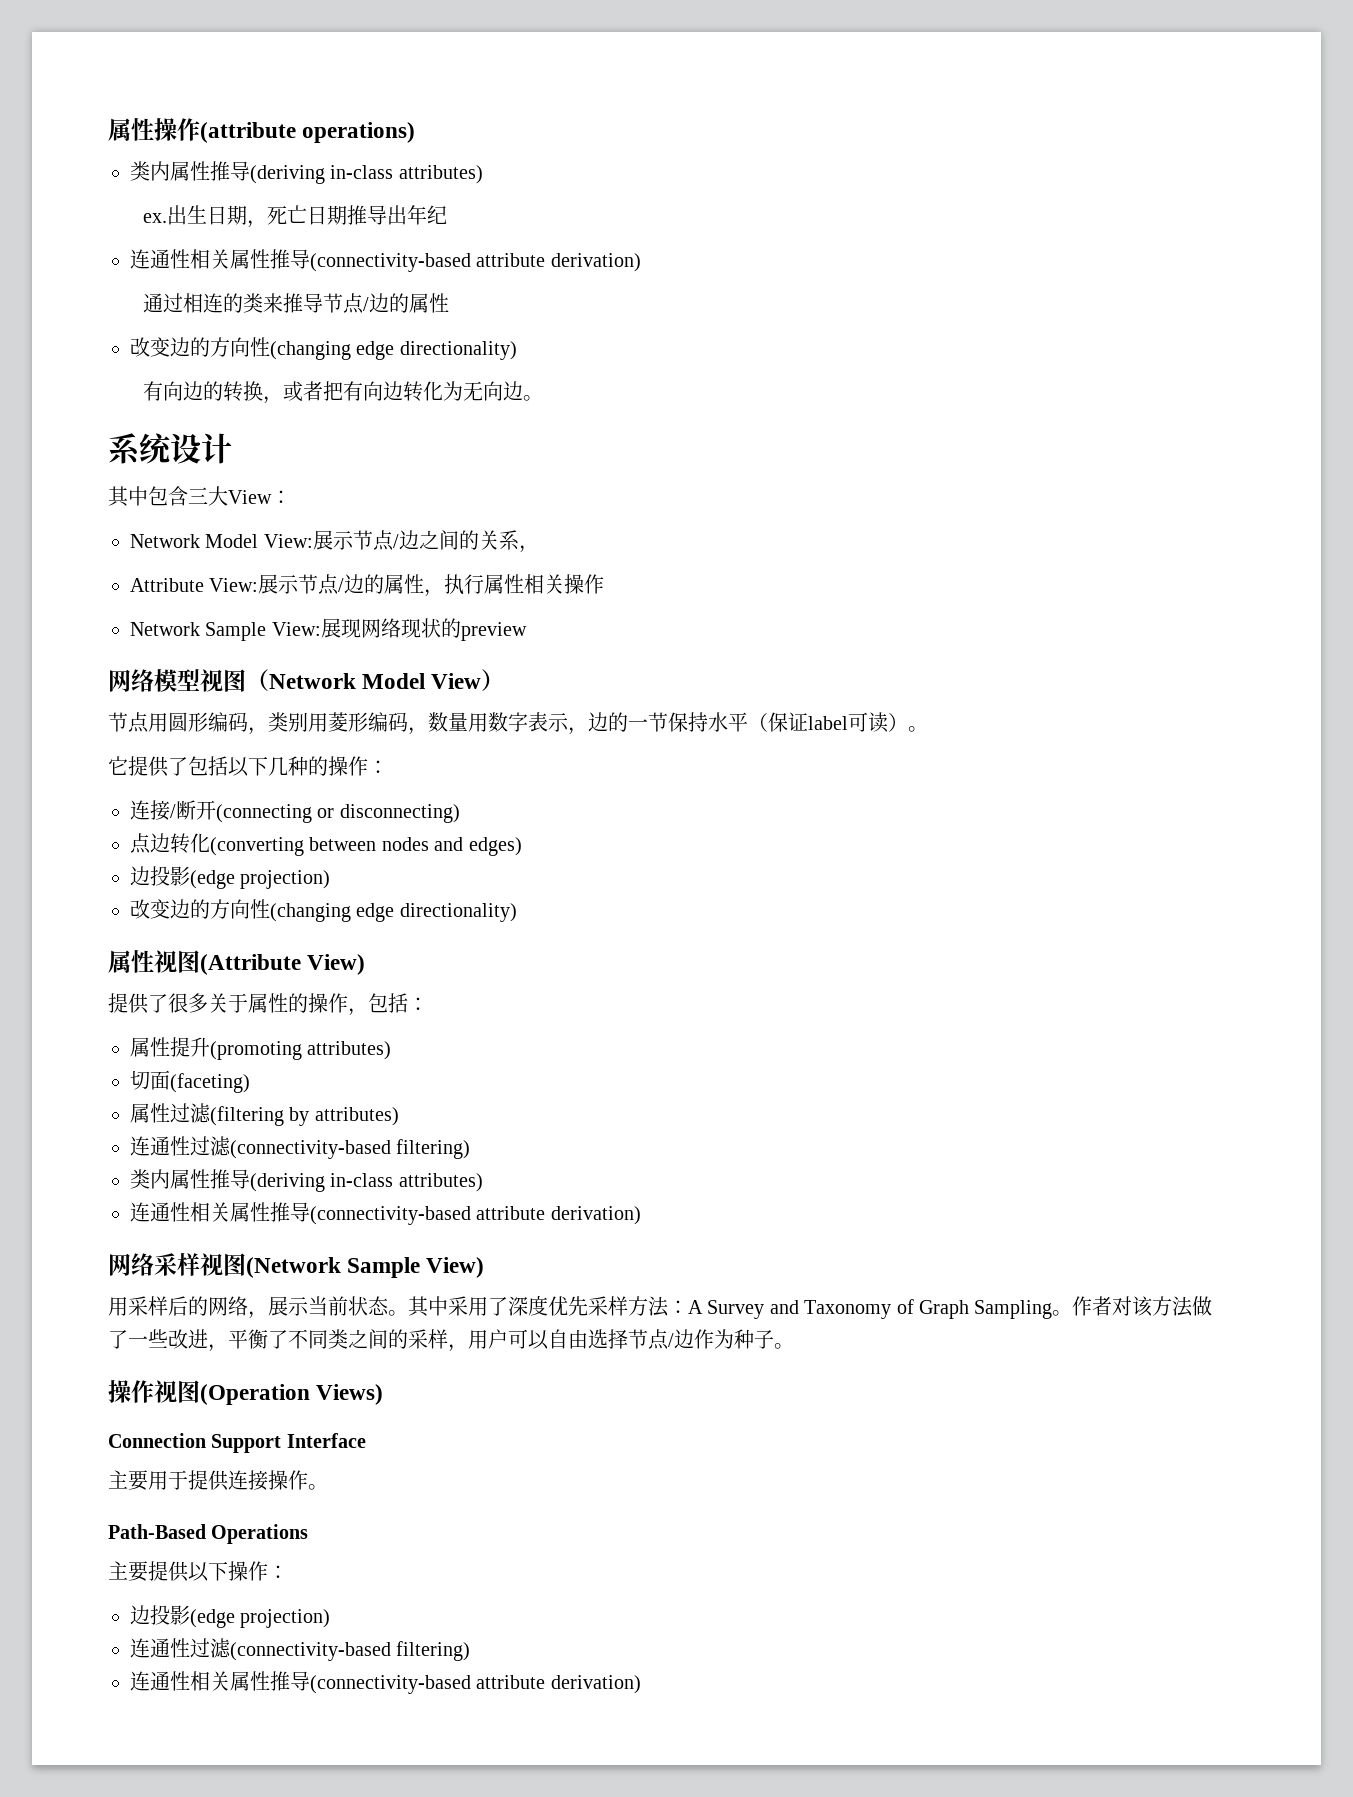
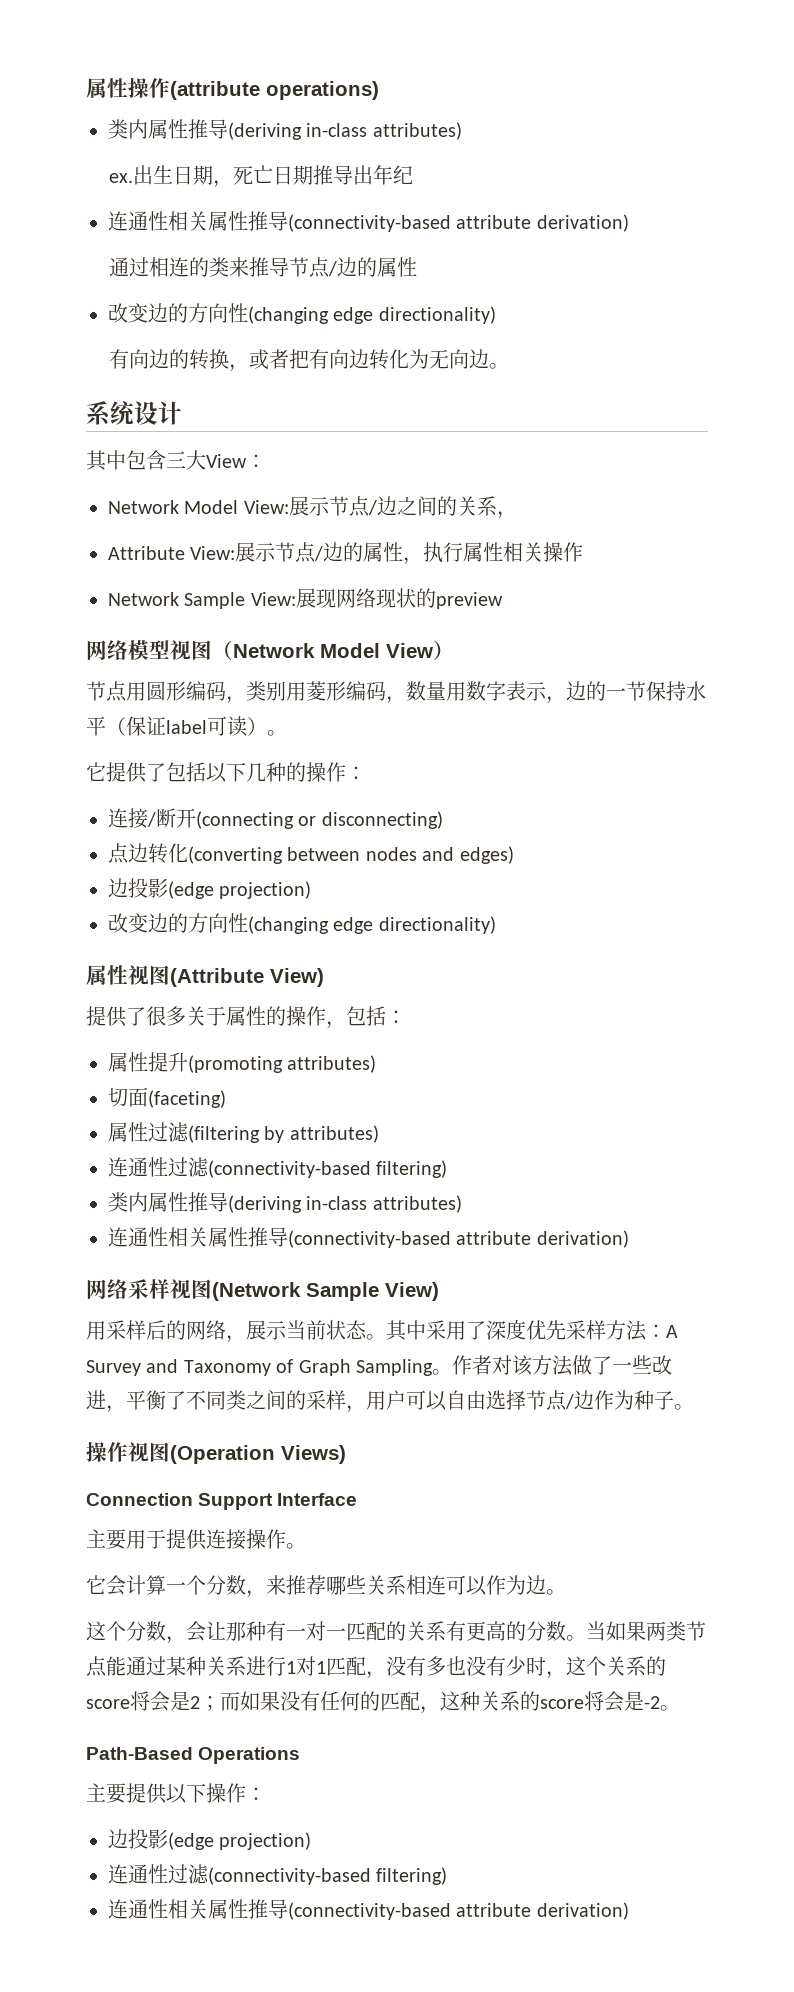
+ 它会计算一个分数，来推荐哪些关系相连可以作为边。
+ 这个分数，会让那种有一对一匹配的关系有更高的分数。当如果两类节点能通过某种关系进行1对1匹配，没有多也没有少时，这个关系的score将会是2；而如果没有任何的匹配，这种关系的score将会是-2。

